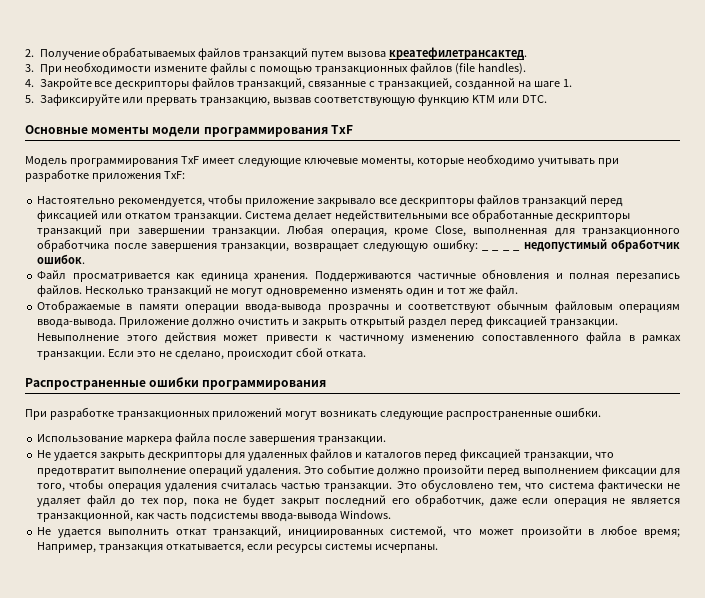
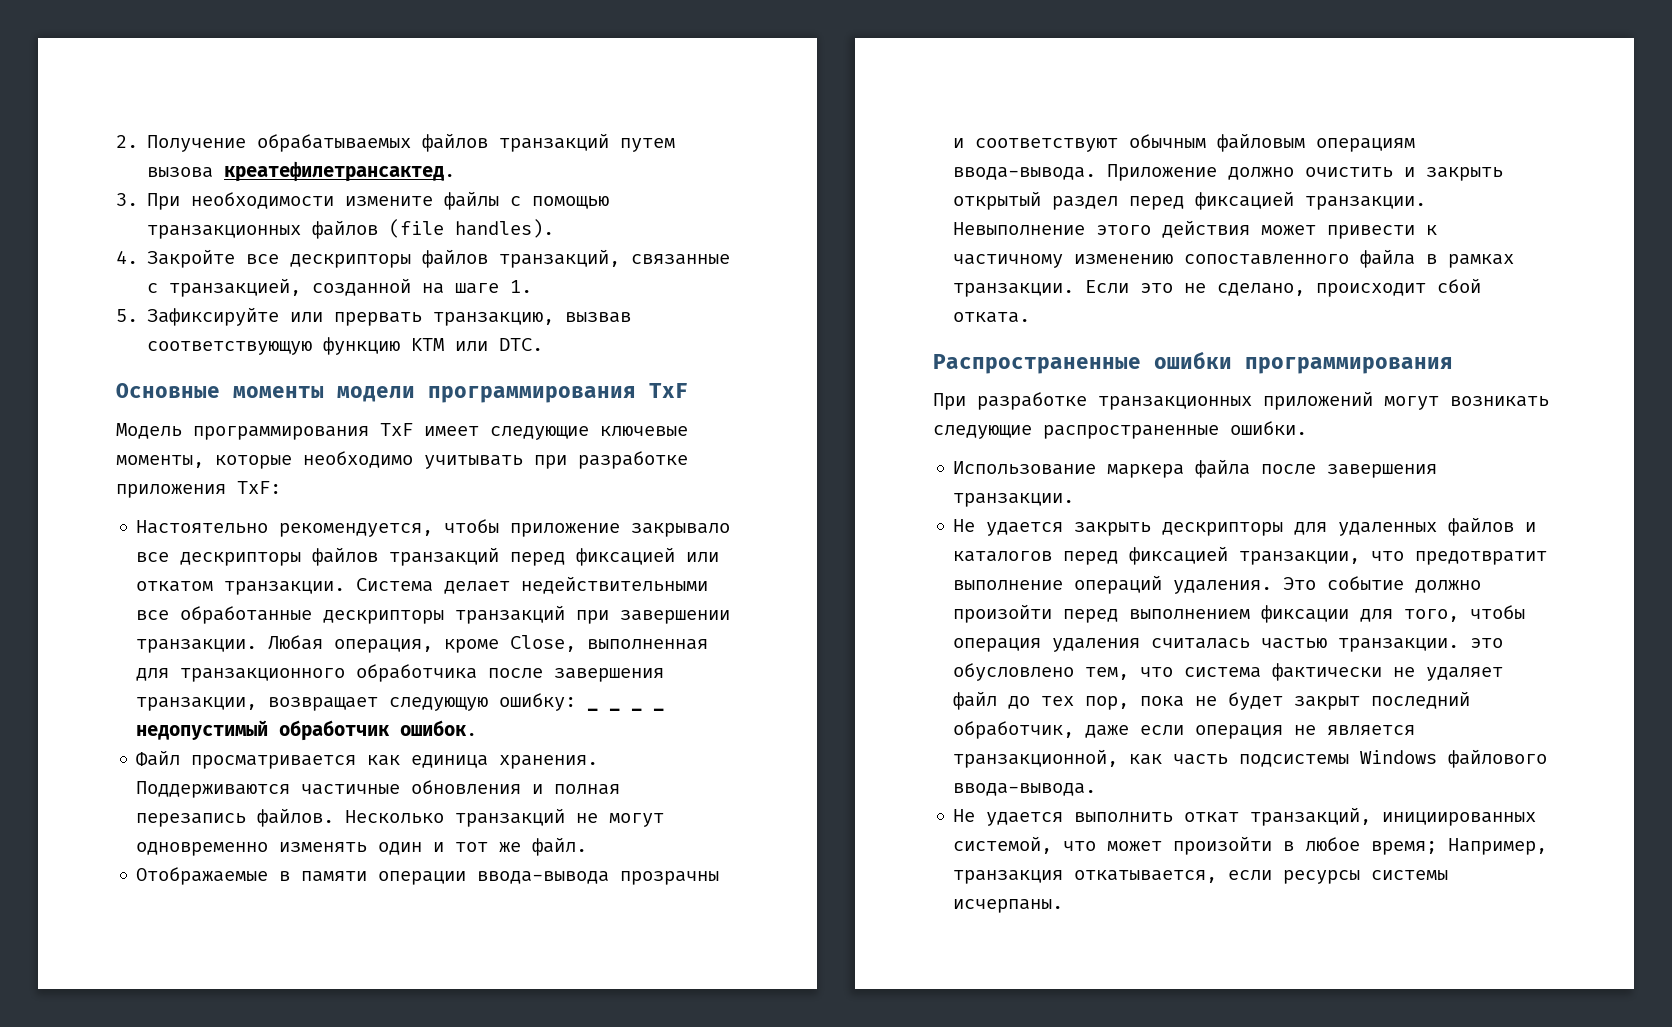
- Это событие должно произойти перед выполнением фиксации для того, чтобы операция удаления считалась частью транзакции. Это обусловлено тем, что система фактически не удаляет файл до тех пор, пока не будет закрыт последний его обработчик, даже если операция не является транзакционной, как часть подсистемы ввода-вывода Windows.
+ Это событие должно произойти перед выполнением фиксации для того, чтобы операция удаления считалась частью транзакции. это обусловлено тем, что система фактически не удаляет файл до тех пор, пока не будет закрыт последний обработчик, даже если операция не является транзакционной, как часть подсистемы Windows файлового ввода-вывода.

